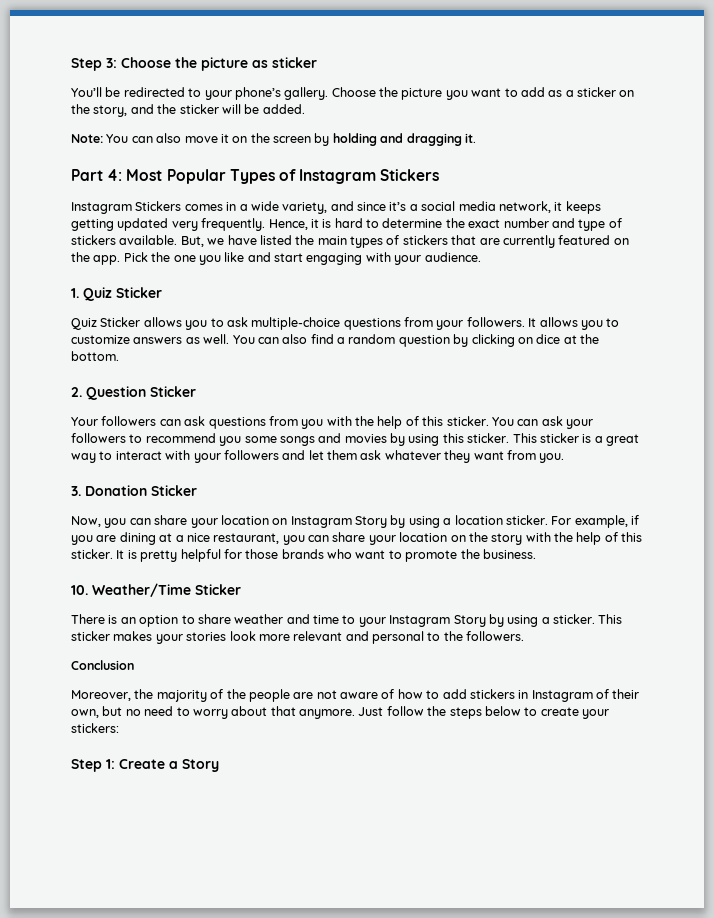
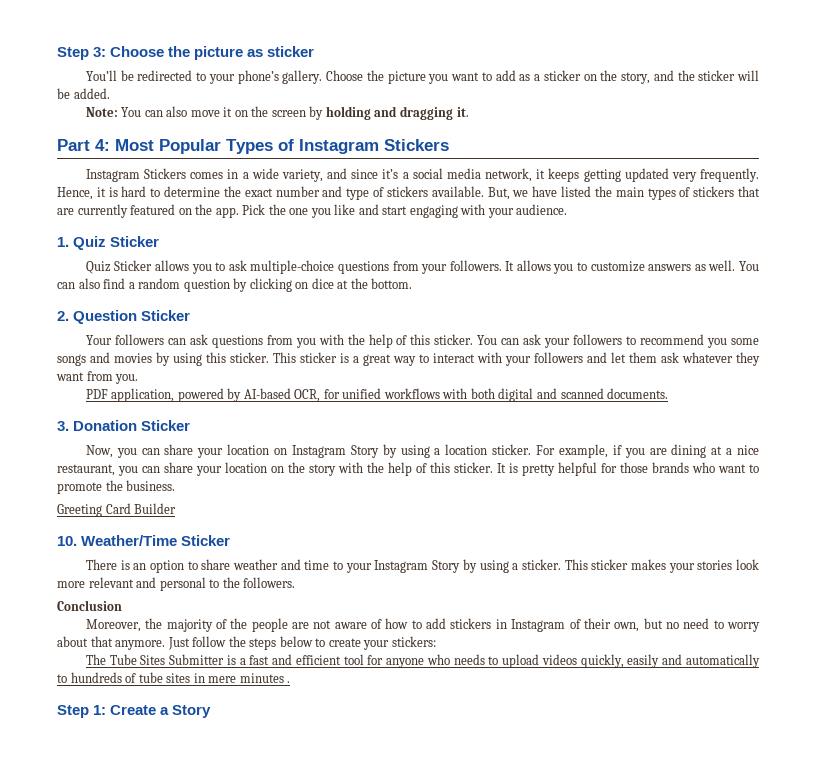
+ PDF application, powered by AI-based OCR, for unified workflows with both digital and scanned documents.
+ Greeting Card Builder
+ The Tube Sites Submitter is a fast and efficient tool for anyone who needs to upload videos quickly, easily and automatically to hundreds of tube sites in mere minutes .

